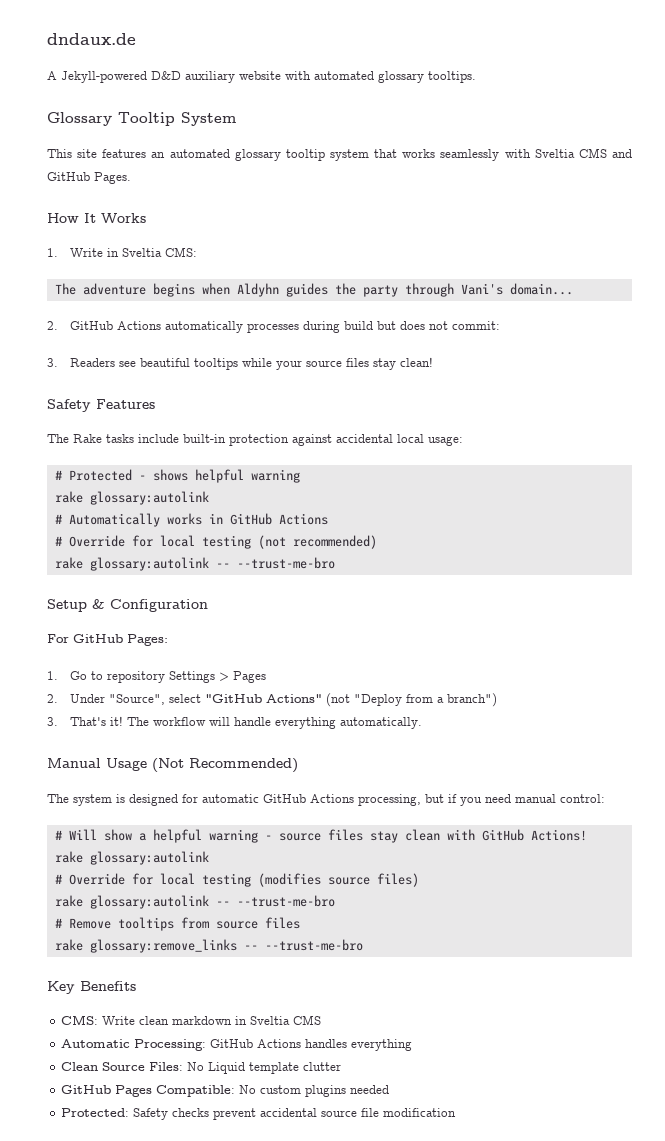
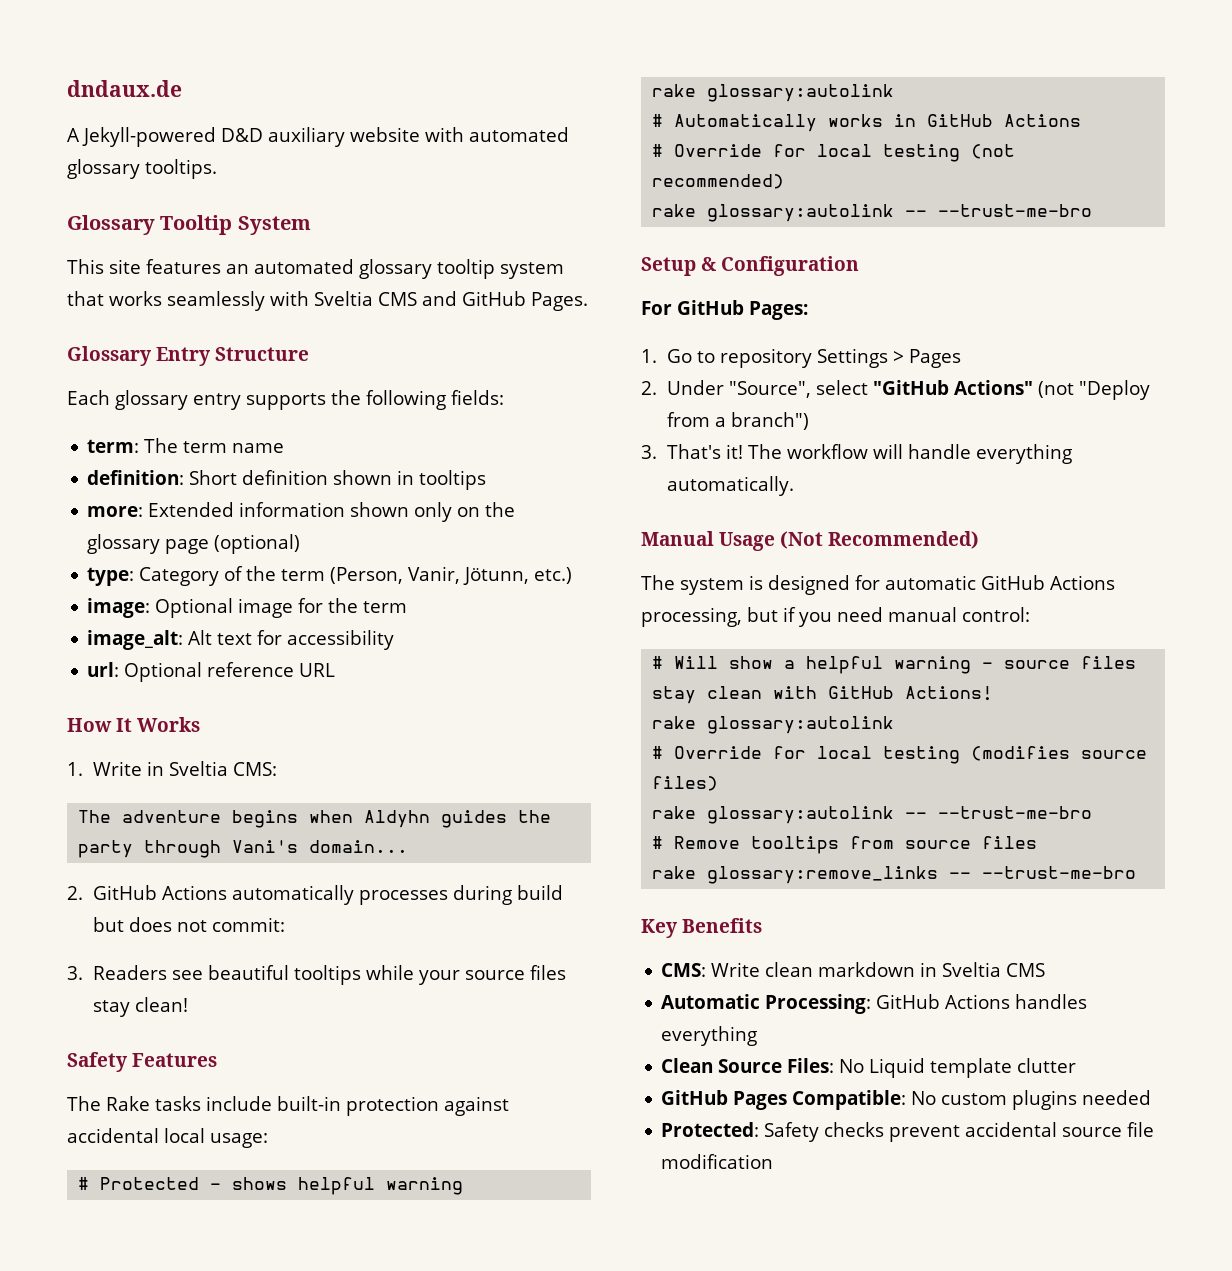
+ Glossary Entry Structure
+ Each glossary entry supports the following fields:
+ term: The term name
+ definition: Short definition shown in tooltips
+ more: Extended information shown only on the glossary page (optional)
+ type: Category of the term (Person, Vanir, Jötunn, etc.)
+ image: Optional image for the term
+ image_alt: Alt text for accessibility
+ url: Optional reference URL

